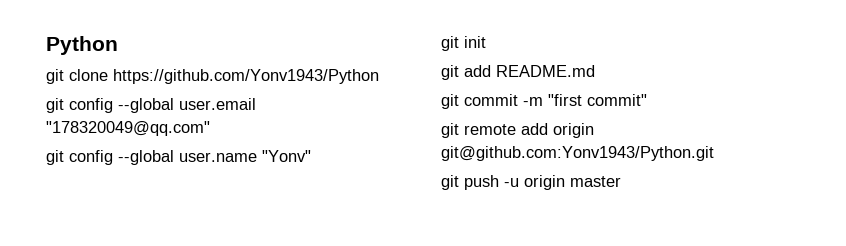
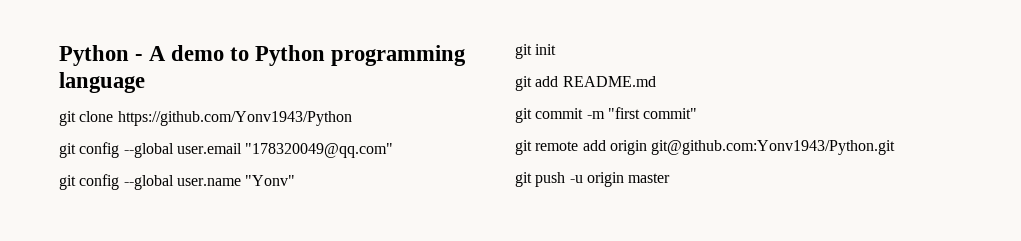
- Python
+ Python - A demo to Python programming language

